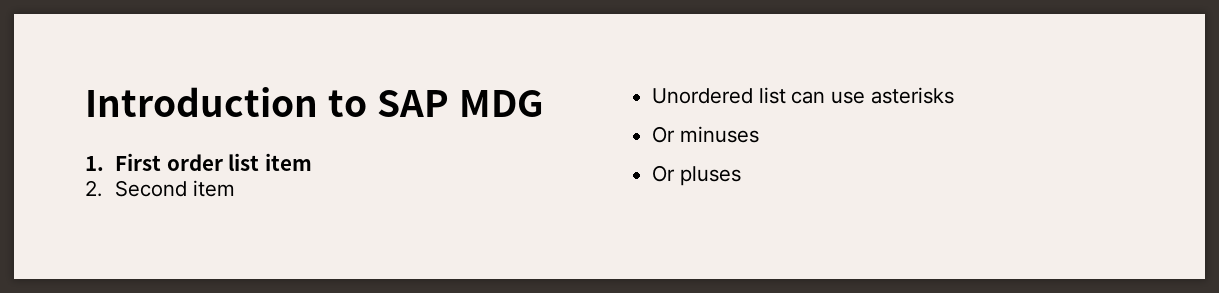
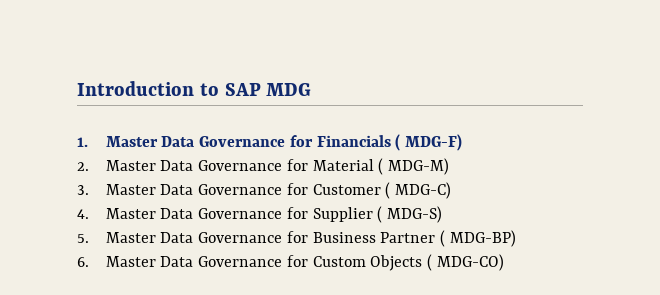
- 1. First order list item
- 2. Second item
- Unordered list can use asterisks
- Or minuses
- Or pluses
+ 1. Master Data Governance for Financials ( MDG-F)
+ 2. Master Data Governance for Material ( MDG-M)
+ 3. Master Data Governance for Customer ( MDG-C)
+ 4. Master Data Governance for Supplier ( MDG-S)
+ 5. Master Data Governance for Business Partner ( MDG-BP)
+ 6. Master Data Governance for Custom Objects ( MDG-CO)

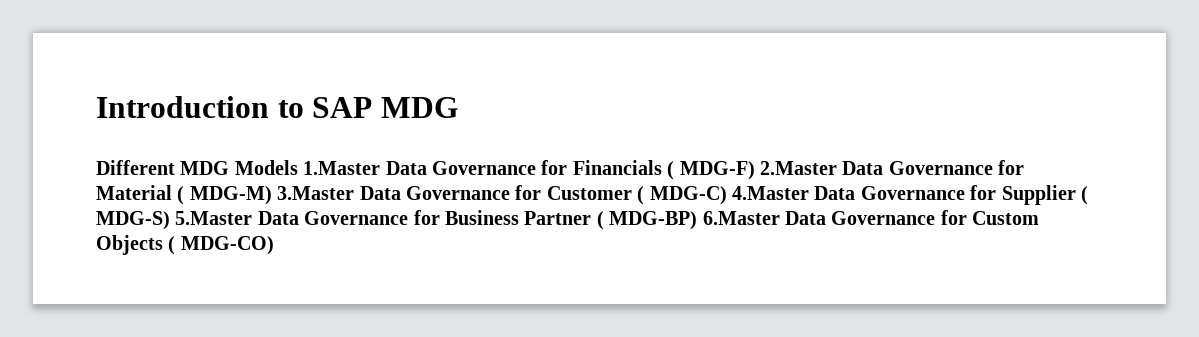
- 1. Master Data Governance for Financials ( MDG-F)
- 2. Master Data Governance for Material ( MDG-M)
- 3. Master Data Governance for Customer ( MDG-C)
- 4. Master Data Governance for Supplier ( MDG-S)
- 5. Master Data Governance for Business Partner ( MDG-BP)
- 6. Master Data Governance for Custom Objects ( MDG-CO)
+ Different MDG Models 1.Master Data Governance for Financials ( MDG-F) 2.Master Data Governance for Material ( MDG-M) 3.Master Data Governance for Customer ( MDG-C) 4.Master Data Governance for Supplier ( MDG-S) 5.Master Data Governance for Business Partner ( MDG-BP) 6.Master Data Governance for Custom Objects ( MDG-CO)

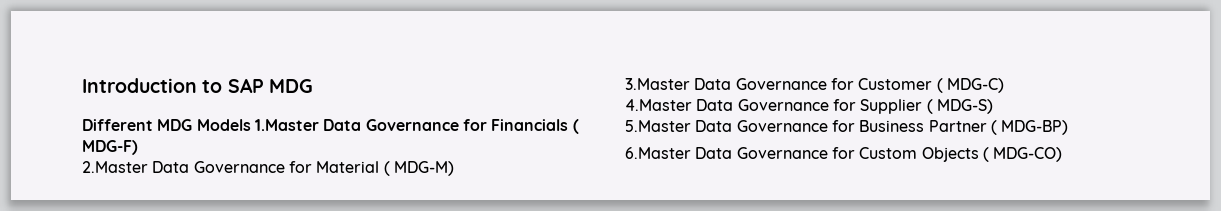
- Different MDG Models 1.Master Data Governance for Financials ( MDG-F) 2.Master Data Governance for Material ( MDG-M) 3.Master Data Governance for Customer ( MDG-C) 4.Master Data Governance for Supplier ( MDG-S) 5.Master Data Governance for Business Partner ( MDG-BP) 6.Master Data Governance for Custom Objects ( MDG-CO)
+ Different MDG Models 1.Master Data Governance for Financials ( MDG-F)
+ 2.Master Data Governance for Material ( MDG-M)
+ 3.Master Data Governance for Customer ( MDG-C)
+ 4.Master Data Governance for Supplier ( MDG-S)
+ 5.Master Data Governance for Business Partner ( MDG-BP)
+ 6.Master Data Governance for Custom Objects ( MDG-CO)

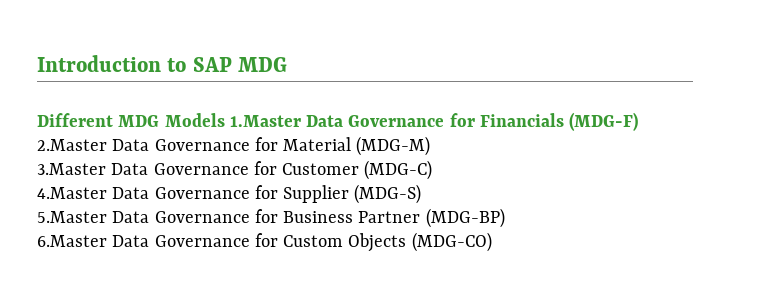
- Different MDG Models 1.Master Data Governance for Financials ( MDG-F)
+ Different MDG Models 1.Master Data Governance for Financials (MDG-F)
- 2.Master Data Governance for Material ( MDG-M)
+ 2.Master Data Governance for Material (MDG-M)
- 3.Master Data Governance for Customer ( MDG-C)
+ 3.Master Data Governance for Customer (MDG-C)
- 4.Master Data Governance for Supplier ( MDG-S)
+ 4.Master Data Governance for Supplier (MDG-S)
- 5.Master Data Governance for Business Partner ( MDG-BP)
+ 5.Master Data Governance for Business Partner (MDG-BP)
- 6.Master Data Governance for Custom Objects ( MDG-CO)
+ 6.Master Data Governance for Custom Objects (MDG-CO)

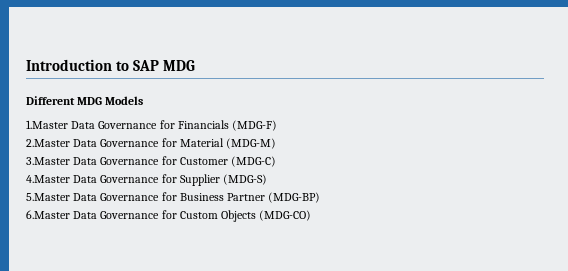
- Different MDG Models 1.Master Data Governance for Financials (MDG-F)
+ Different MDG Models
+ 1.Master Data Governance for Financials (MDG-F)

